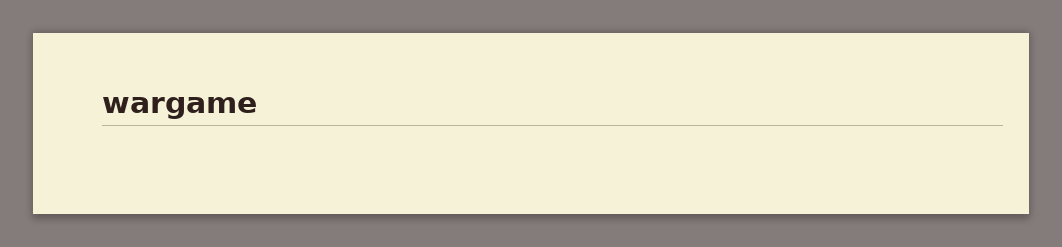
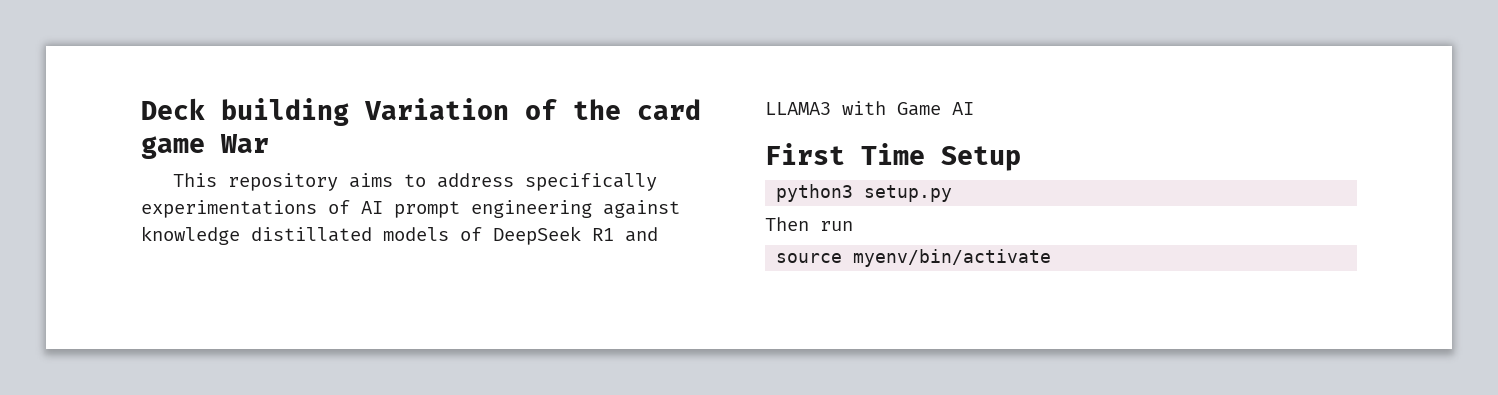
- wargame
+ Deck building Variation of the card game War
+ This repository aims to address specifically experimentations of AI prompt engineering against knowledge distillated models of DeepSeek R1 and LLAMA3 with Game AI
+ First Time Setup
+ python3 setup.py
+ Then run
+ source myenv/bin/activate

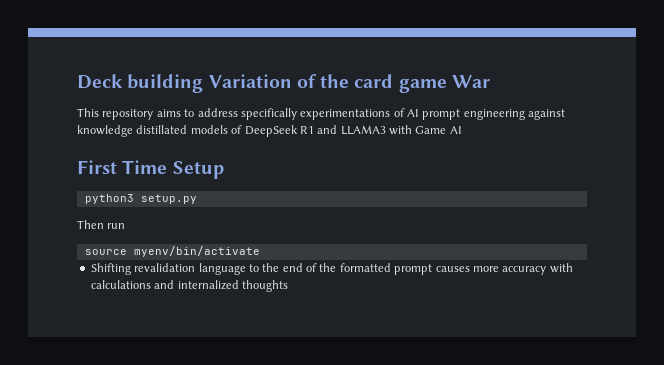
+ Shifting revalidation language to the end of the formatted prompt causes more accuracy with calculations and internalized thoughts

